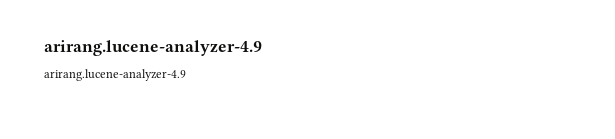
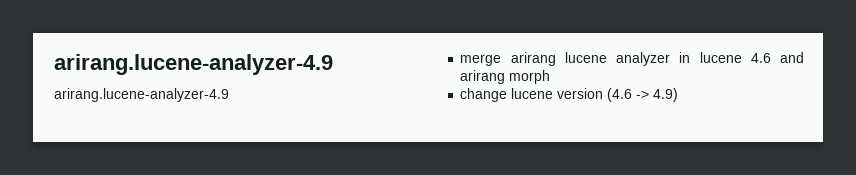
+ merge arirang lucene analyzer in lucene 4.6 and arirang morph
+ change lucene version (4.6 -> 4.9)

